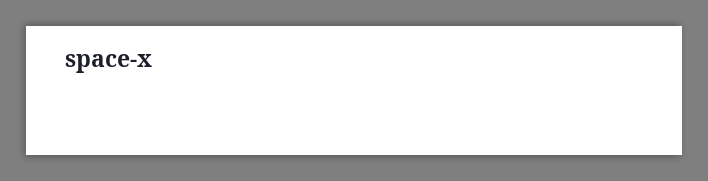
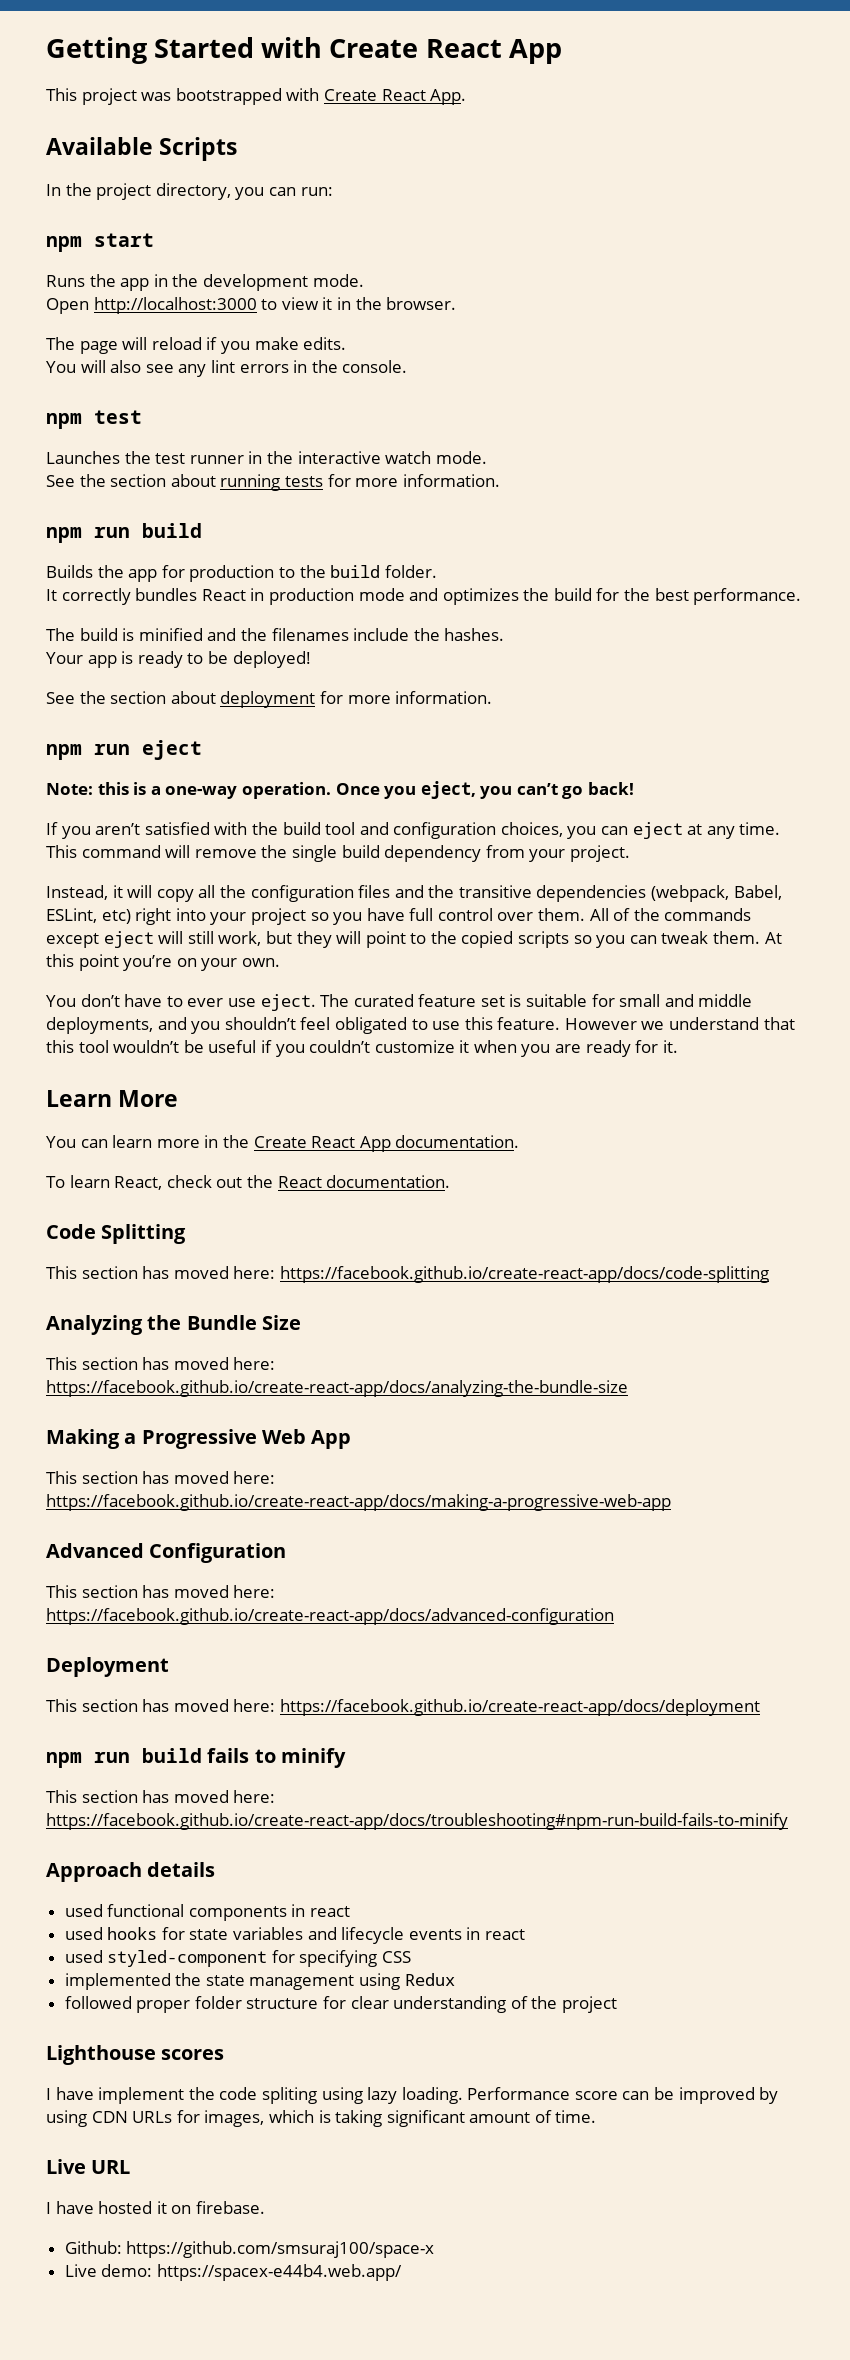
- space-x
+ Getting Started with Create React App
+ This project was bootstrapped with Create React App.
+ Available Scripts
+ In the project directory, you can run:
+ npm start
+ Runs the app in the development mode.
+ Open http://localhost:3000 to view it in the browser.
+ The page will reload if you make edits.
+ You will also see any lint errors in the console.
+ npm test
+ Launches the test runner in the interactive watch mode.
+ See the section about running tests for more information.
+ npm run build
+ Builds the app for production to the build folder.
+ It correctly bundles React in production mode and optimizes the build for the best performance.
+ The build is minified and the filenames include the hashes.
+ Your app is ready to be deployed!
+ See the section about deployment for more information.
+ npm run eject
+ Note: this is a one-way operation. Once you eject, you can’t go back!
+ If you aren’t satisfied with the build tool and configuration choices, you can eject at any time. This command will remove the single build dependency from your project.
+ Instead, it will copy all the configuration files and the transitive dependencies (webpack, Babel, ESLint, etc) right into your project so you have full control over them. All of the commands except eject will still work, but they will point to the copied scripts so you can tweak them. At this point you’re on your own.
+ You don’t have to ever use eject. The curated feature set is suitable for small and middle deployments, and you shouldn’t feel obligated to use this feature. However we understand that this tool wouldn’t be useful if you couldn’t customize it when you are ready for it.
+ Learn More
+ You can learn more in the Create React App documentation.
+ To learn React, check out the React documentation.
+ Code Splitting
+ This section has moved here: https://facebook.github.io/create-react-app/docs/code-splitting
+ Analyzing the Bundle Size
+ This section has moved here: https://facebook.github.io/create-react-app/docs/analyzing-the-bundle-size
+ Making a Progressive Web App
+ This section has moved here: https://facebook.github.io/create-react-app/docs/making-a-progressive-web-app
+ Advanced Configuration
+ This section has moved here: https://facebook.github.io/create-react-app/docs/advanced-configuration
+ Deployment
+ This section has moved here: https://facebook.github.io/create-react-app/docs/deployment
+ npm run build fails to minify
+ This section has moved here: https://facebook.github.io/create-react-app/docs/troubleshooting#npm-run-build-fails-to-minify
+ Approach details
+ used functional components in react
+ used hooks for state variables and lifecycle events in react
+ used styled-component for specifying CSS
+ implemented the state management using Redux
+ followed proper folder structure for clear understanding of the project
+ Lighthouse scores
+ I have implement the code spliting using lazy loading. Performance score can be improved by using CDN URLs for images, which is taking significant amount of time.
+ Live URL
+ I have hosted it on firebase.
+ Github: https://github.com/smsuraj100/space-x
+ Live demo: https://spacex-e44b4.web.app/

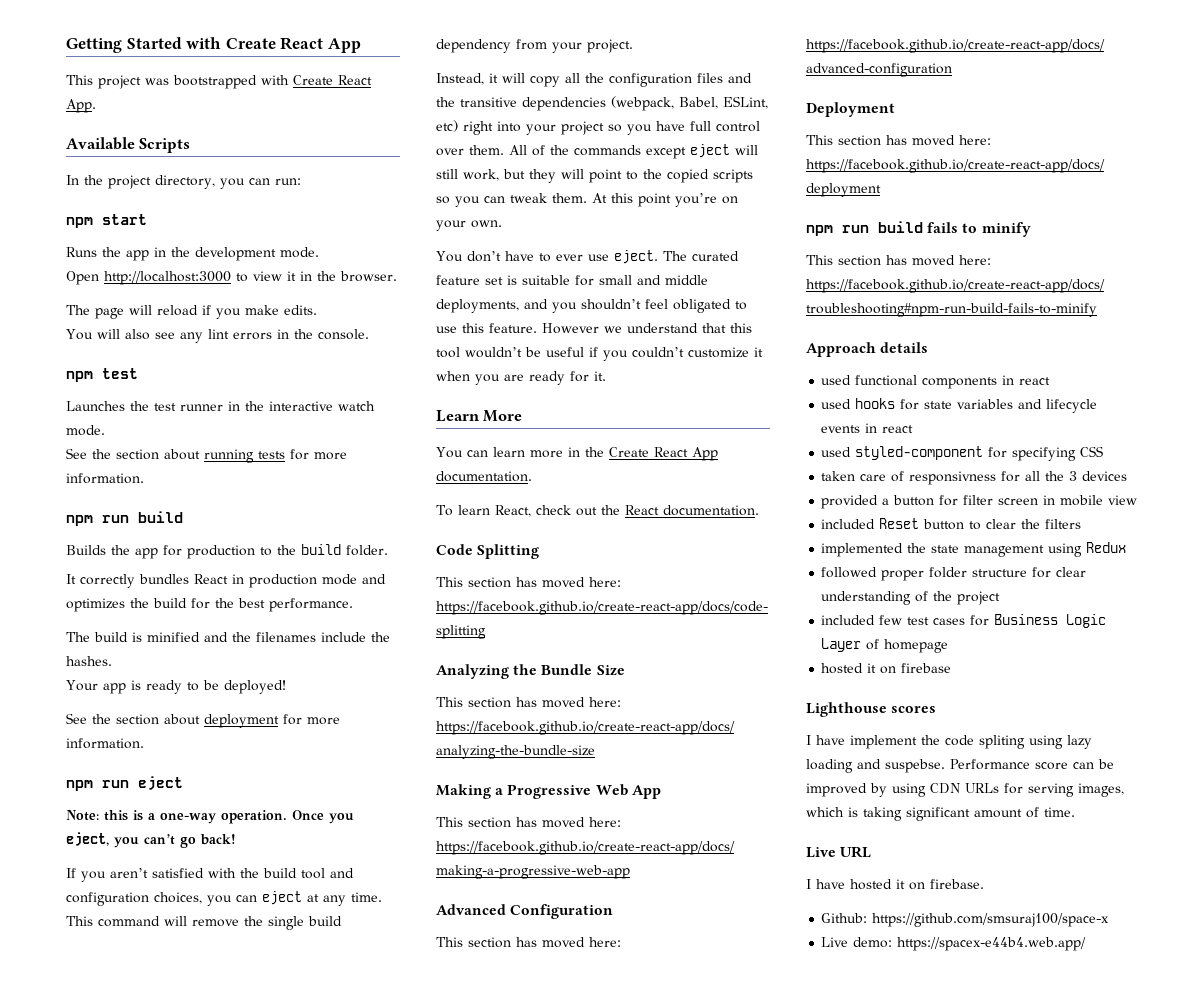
+ taken care of responsivness for all the 3 devices
+ provided a button for filter screen in mobile view
+ included Reset button to clear the filters
+ included few test cases for Business Logic Layer of homepage
+ hosted it on firebase
- I have implement the code spliting using lazy loading.
+ I have implement the code spliting using lazy loading and suspebse.
- Performance score can be improved by using CDN URLs for images, which is taking significant amount of time.
+ Performance score can be improved by using CDN URLs for serving images, which is taking significant amount of time.

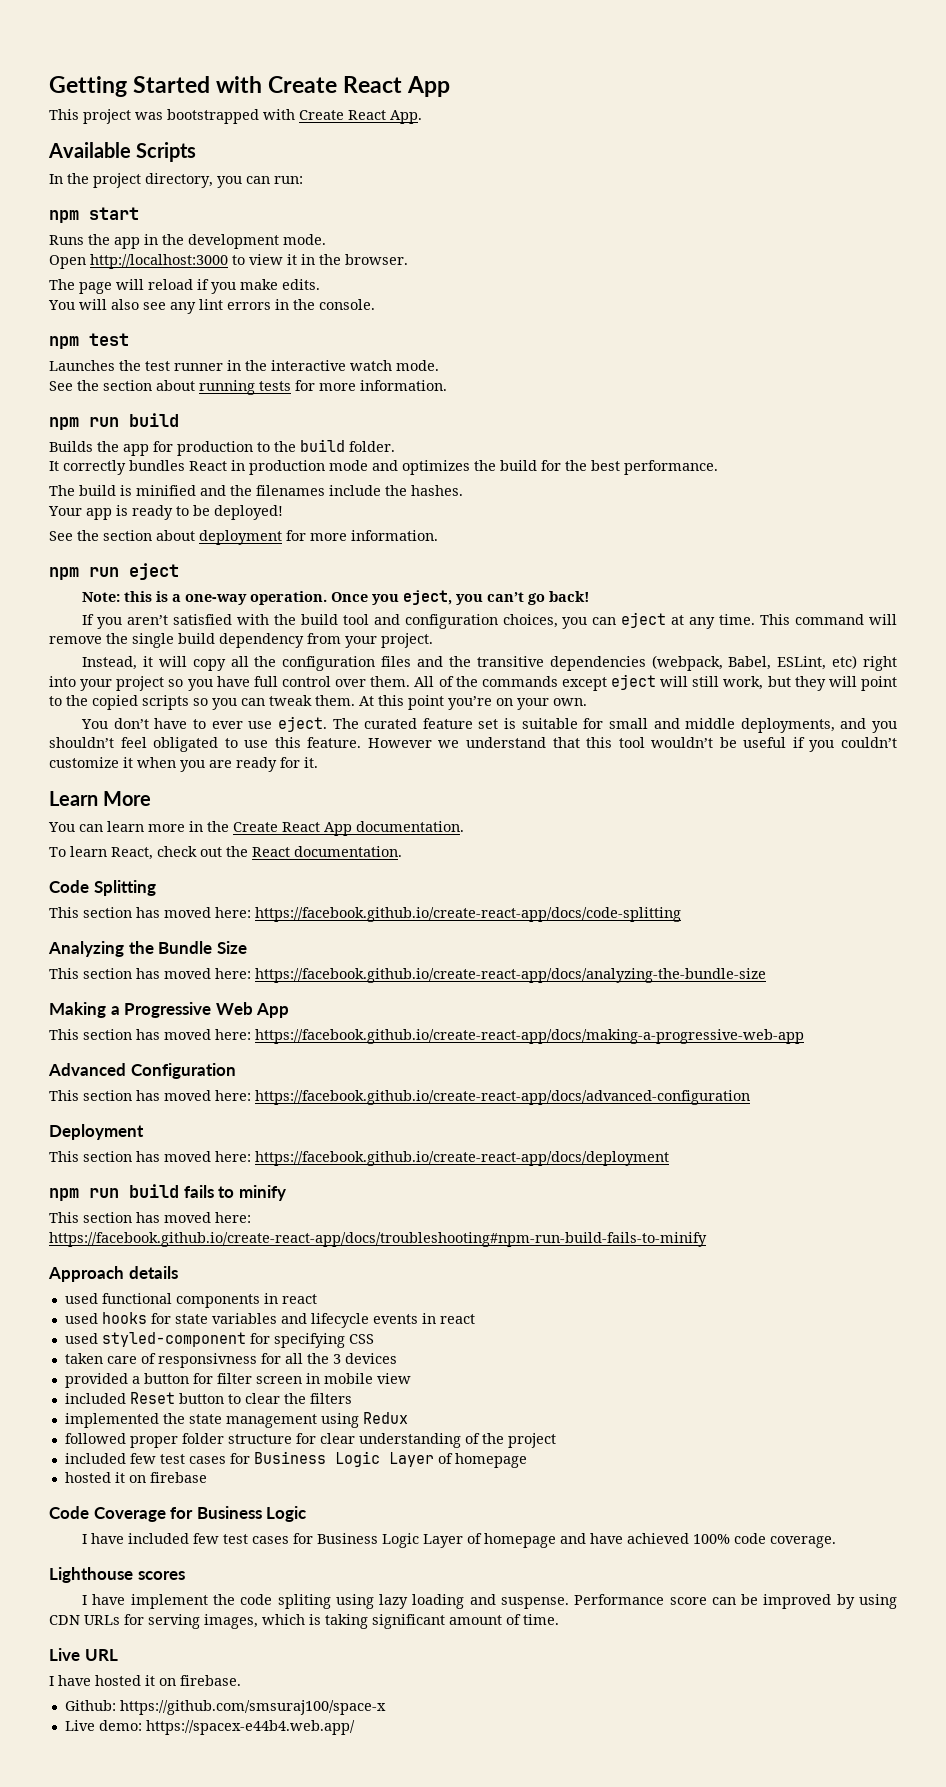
+ Code Coverage for Business Logic
+ I have included few test cases for Business Logic Layer of homepage and have achieved 100% code coverage.
- I have implement the code spliting using lazy loading and suspebse.
+ I have implement the code spliting using lazy loading and suspense.

